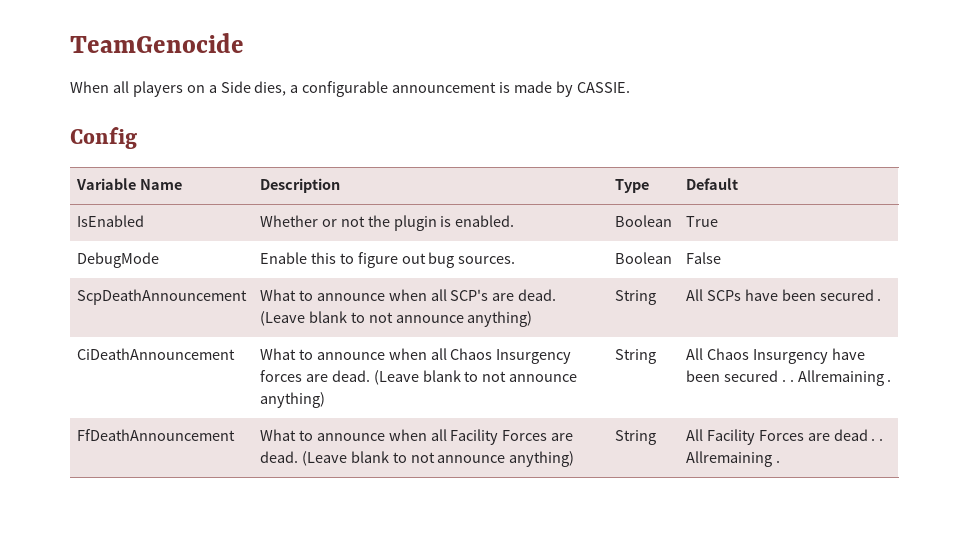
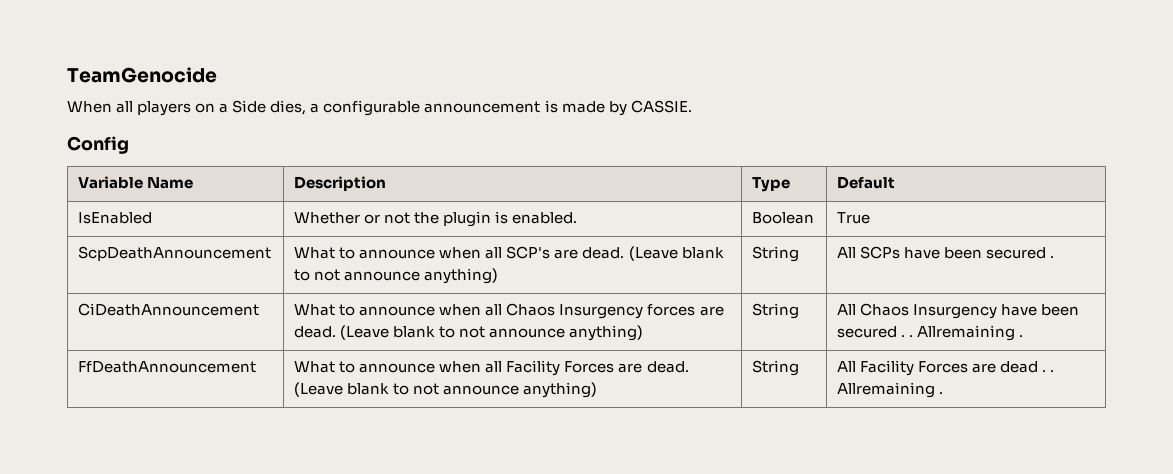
- DebugMode | Enable this to figure out bug sources. | Boolean | False

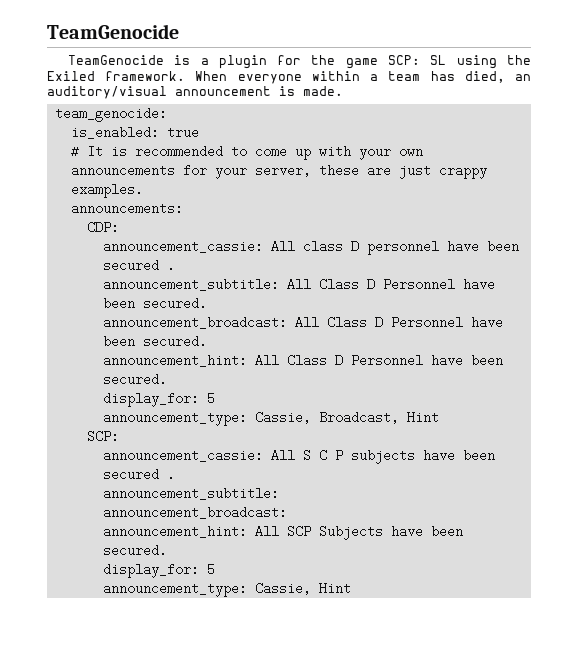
- When all players on a Side dies, a configurable announcement is made by CASSIE.
- Config
- Variable Name | Description | Type | Default
- IsEnabled | Whether or not the plugin is enabled. | Boolean | True
- ScpDeathAnnouncement | What to announce when all SCP's are dead. (Leave blank to not announce anything) | String | All SCPs have been secured .
- CiDeathAnnouncement | What to announce when all Chaos Insurgency forces are dead. (Leave blank to not announce anything) | String | All Chaos Insurgency have been secured . . Allremaining .
- FfDeathAnnouncement | What to announce when all Facility Forces are dead. (Leave blank to not announce anything) | String | All Facility Forces are dead . . Allremaining .
+ TeamGenocide is a plugin for the game SCP: SL using the Exiled framework. When everyone within a team has died, an auditory/visual announcement is made.
+ team_genocide:
+ is_enabled: true
+ # It is recommended to come up with your own announcements for your server, these are just crappy examples.
+ announcements:
+ CDP:
+ announcement_cassie: All class D personnel have been secured .
+ announcement_subtitle: All Class D Personnel have been secured.
+ announcement_broadcast: All Class D Personnel have been secured.
+ announcement_hint: All Class D Personnel have been secured.
+ display_for: 5
+ announcement_type: Cassie, Broadcast, Hint
+ SCP:
+ announcement_cassie: All S C P subjects have been secured .
+ announcement_subtitle:
+ announcement_broadcast:
+ announcement_hint: All SCP Subjects have been secured.
+ display_for: 5
+ announcement_type: Cassie, Hint

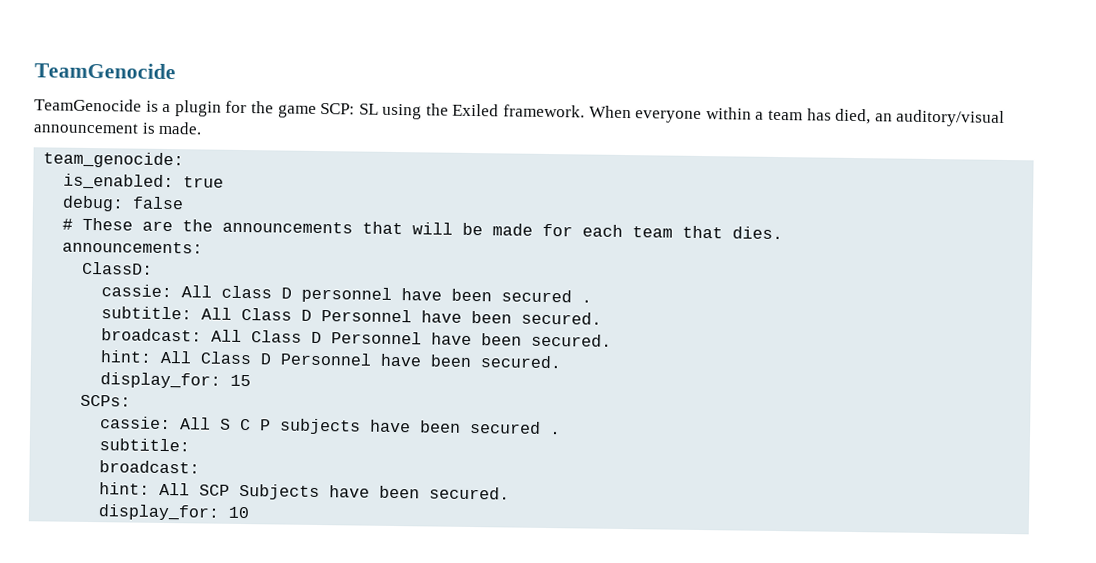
+ debug: false
- # It is recommended to come up with your own announcements for your server, these are just crappy examples.
+ # These are the announcements that will be made for each team that dies.
- CDP:
- announcement_cassie: All class D personnel have been secured .
+ ClassD:
+ cassie: All class D personnel have been secured .
- announcement_subtitle: All Class D Personnel have been secured.
- announcement_broadcast: All Class D Personnel have been secured.
- announcement_hint: All Class D Personnel have been secured.
- display_for: 5
- announcement_type: Cassie, Broadcast, Hint
- SCP:
- announcement_cassie: All S C P subjects have been secured .
- announcement_subtitle:
- announcement_broadcast:
- announcement_hint: All SCP Subjects have been secured.
- display_for: 5
- announcement_type: Cassie, Hint
+ subtitle: All Class D Personnel have been secured.
+ broadcast: All Class D Personnel have been secured.
+ hint: All Class D Personnel have been secured.
+ display_for: 15
+ SCPs:
+ cassie: All S C P subjects have been secured .
+ subtitle:
+ broadcast:
+ hint: All SCP Subjects have been secured.
+ display_for: 10

